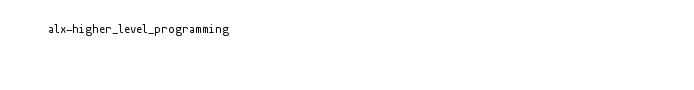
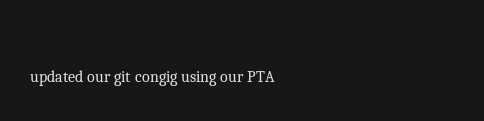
- alx-higher_level_programming
+ updated our git congig using our PTA

